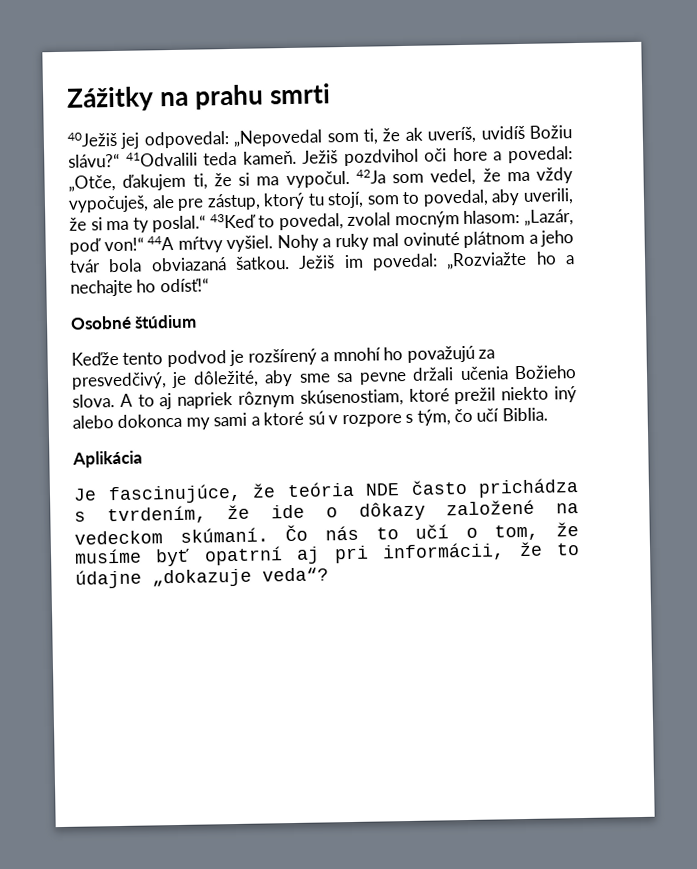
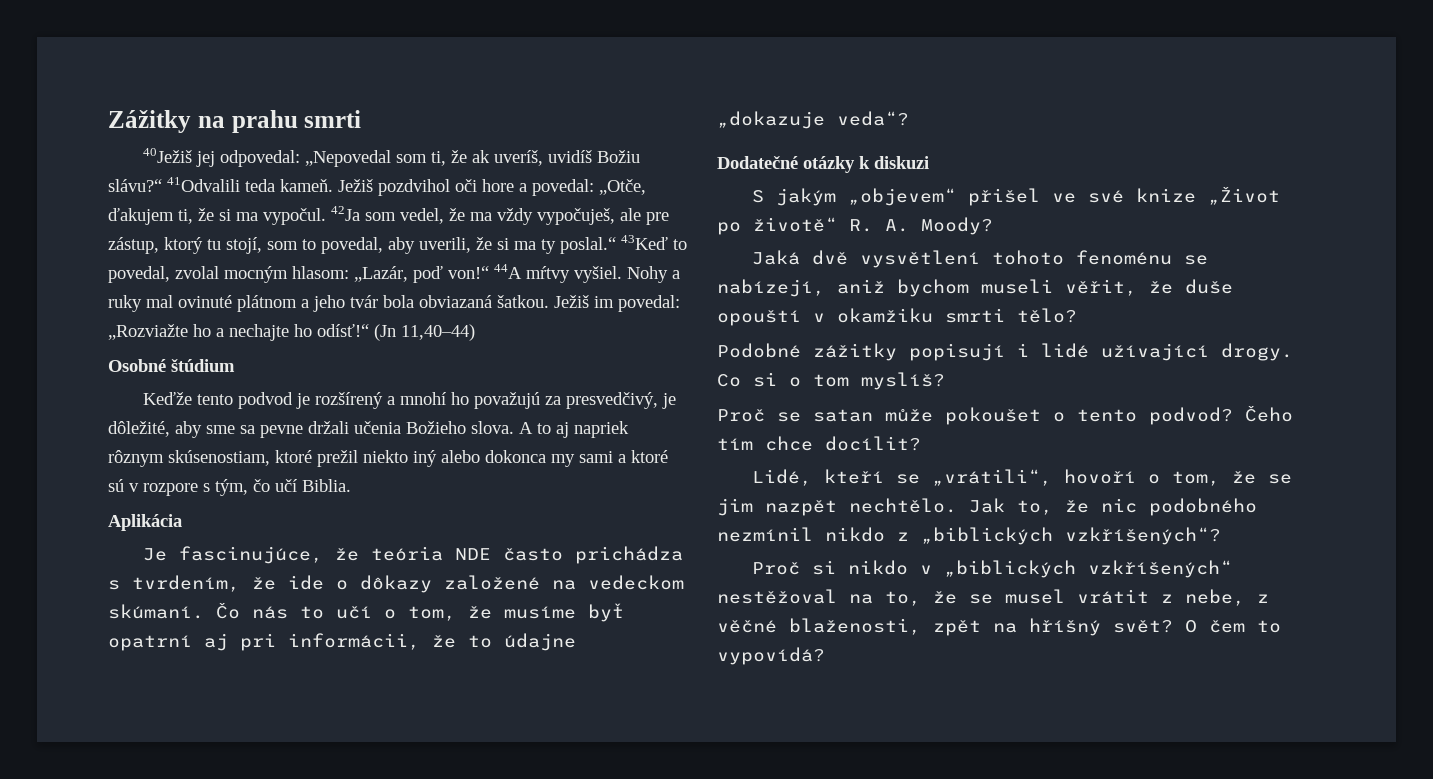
- Ježiš im povedal: „Rozviažte ho a nechajte ho odísť!“
+ Ježiš im povedal: „Rozviažte ho a nechajte ho odísť!“ (Jn 11,40–44)
+ Dodatečné otázky k diskuzi
+ S jakým „objevem“ přišel ve své knize „Život po životě“ R. A. Moody?
+ Jaká dvě vysvětlení tohoto fenoménu se nabízejí, aniž bychom museli věřit, že duše opouští v okamžiku smrti tělo?
+ Podobné zážitky popisují i lidé užívající drogy. Co si o tom myslíš?
+ Proč se satan může pokoušet o tento podvod? Čeho tím chce docílit?
+ Lidé, kteří se „vrátili“, hovoří o tom, že se jim nazpět nechtělo. Jak to, že nic podobného nezmínil nikdo z „biblických vzkříšených“?
+ Proč si nikdo v „biblických vzkříšených“ nestěžoval na to, že se musel vrátit z nebe, z věčné blaženosti, zpět na hříšný svět? O čem to vypovídá?

